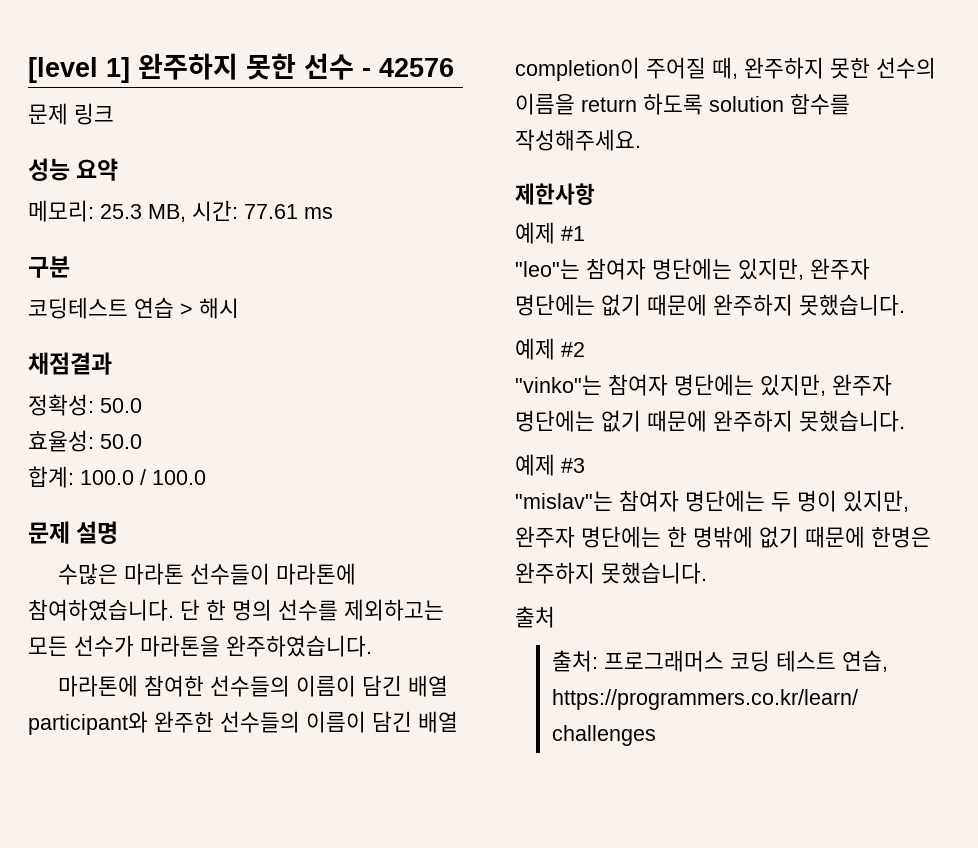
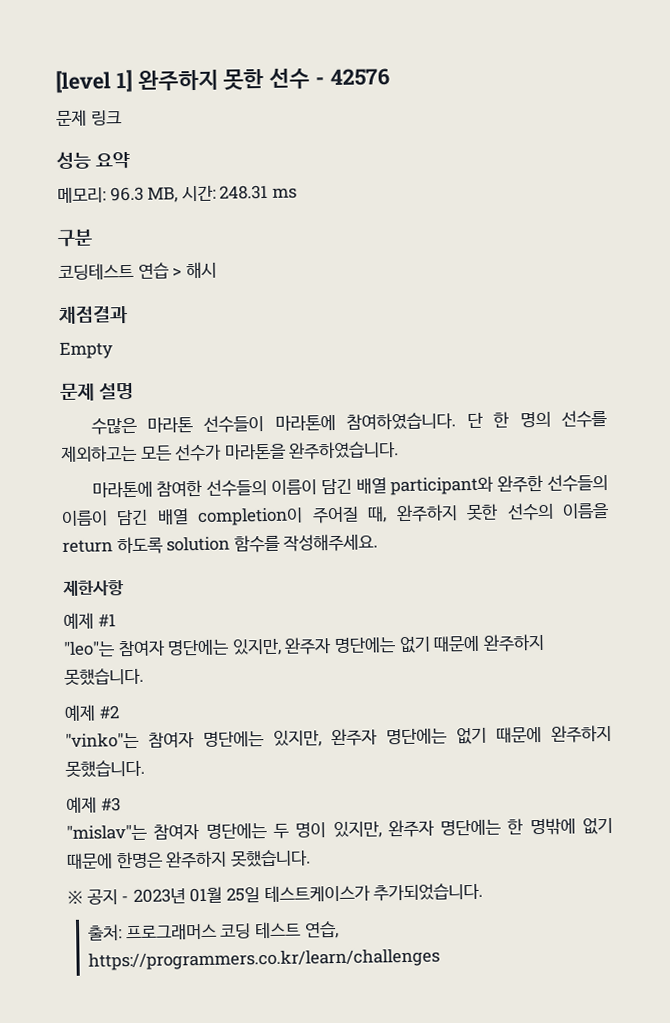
- 메모리: 25.3 MB, 시간: 77.61 ms
+ 메모리: 96.3 MB, 시간: 248.31 ms
- 정확성: 50.0
- 효율성: 50.0
- 합계: 100.0 / 100.0
+ Empty
- 출처
+ ※ 공지 - 2023년 01월 25일 테스트케이스가 추가되었습니다.

